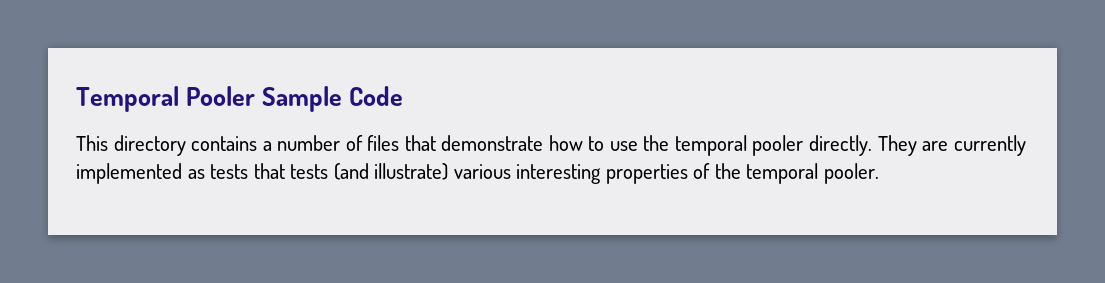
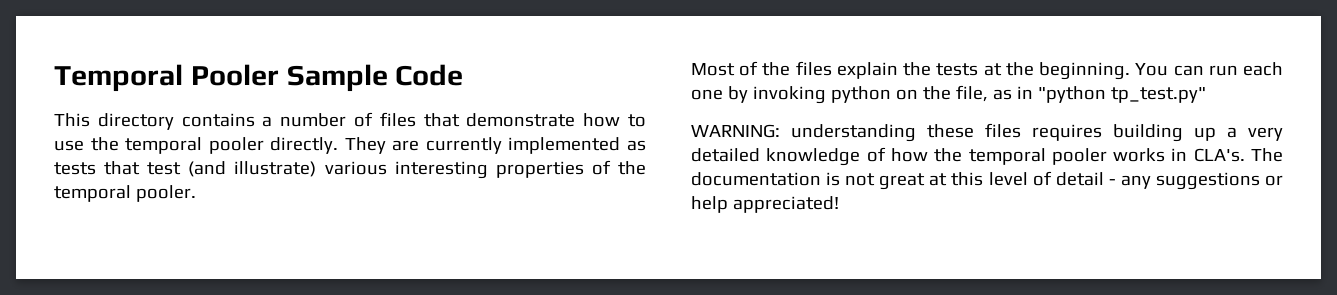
- They are currently implemented as tests that tests (and illustrate) various interesting properties of the temporal pooler.
+ They are currently implemented as tests that test (and illustrate) various interesting properties of the temporal pooler.
+ Most of the files explain the tests at the beginning. You can run each one by invoking python on the file, as in "python tp_test.py"
+ WARNING: understanding these files requires building up a very detailed knowledge of how the temporal pooler works in CLA's. The documentation is not great at this level of detail - any suggestions or help appreciated!

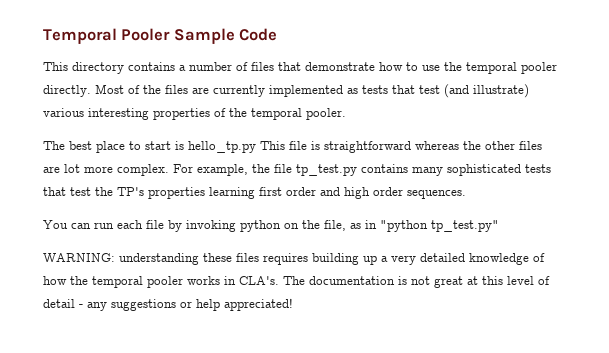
- They are currently implemented as tests that test (and illustrate) various interesting properties of the temporal pooler.
+ Most of the files are currently implemented as tests that test (and illustrate) various interesting properties of the temporal pooler.
- Most of the files explain the tests at the beginning. You can run each one by invoking python on the file, as in "python tp_test.py"
+ The best place to start is hello_tp.py This file is straightforward whereas the other files are lot more complex. For example, the file tp_test.py contains many sophisticated tests that test the TP's properties learning first order and high order sequences.
+ You can run each file by invoking python on the file, as in "python tp_test.py"

